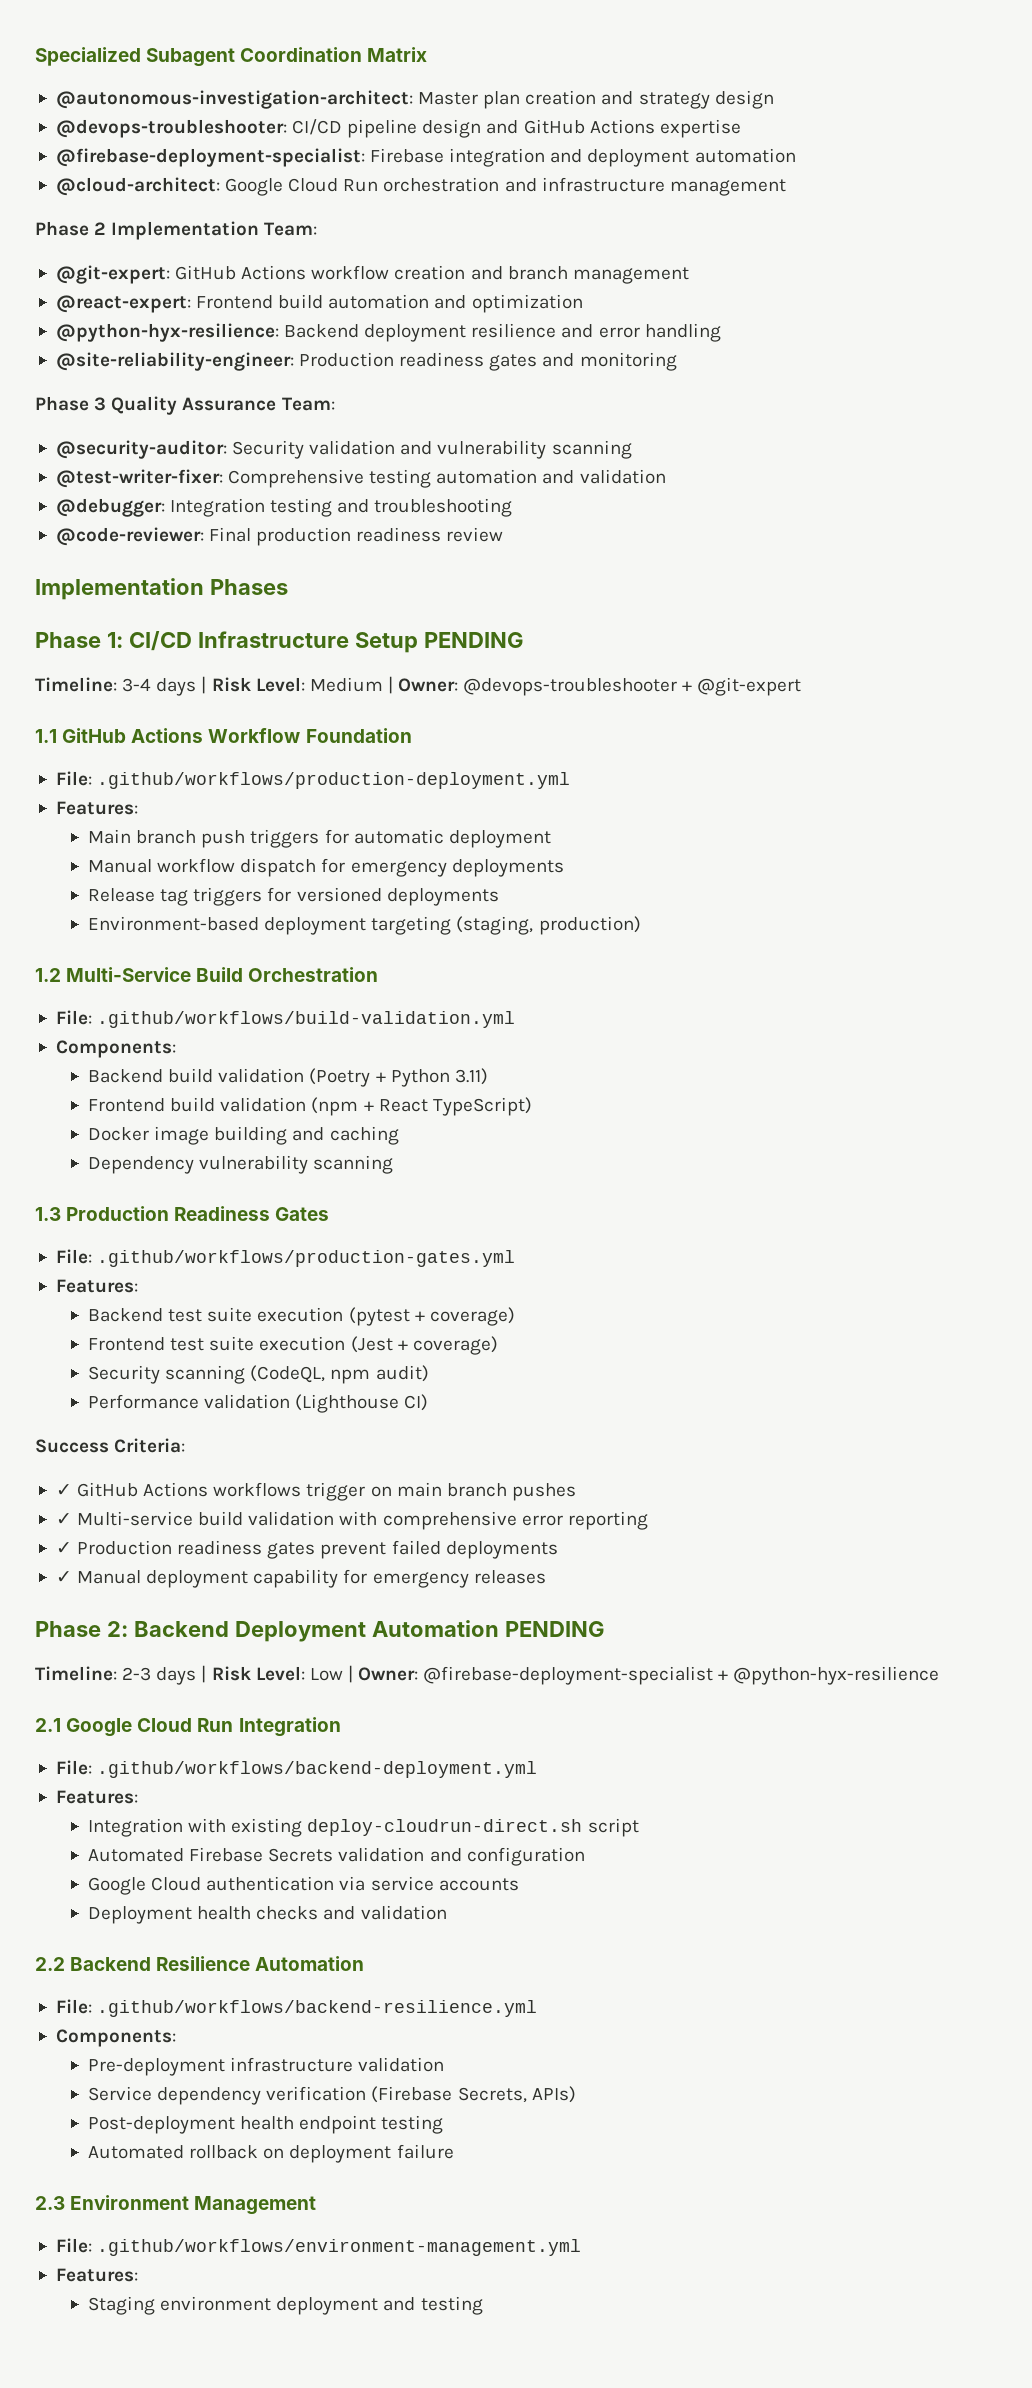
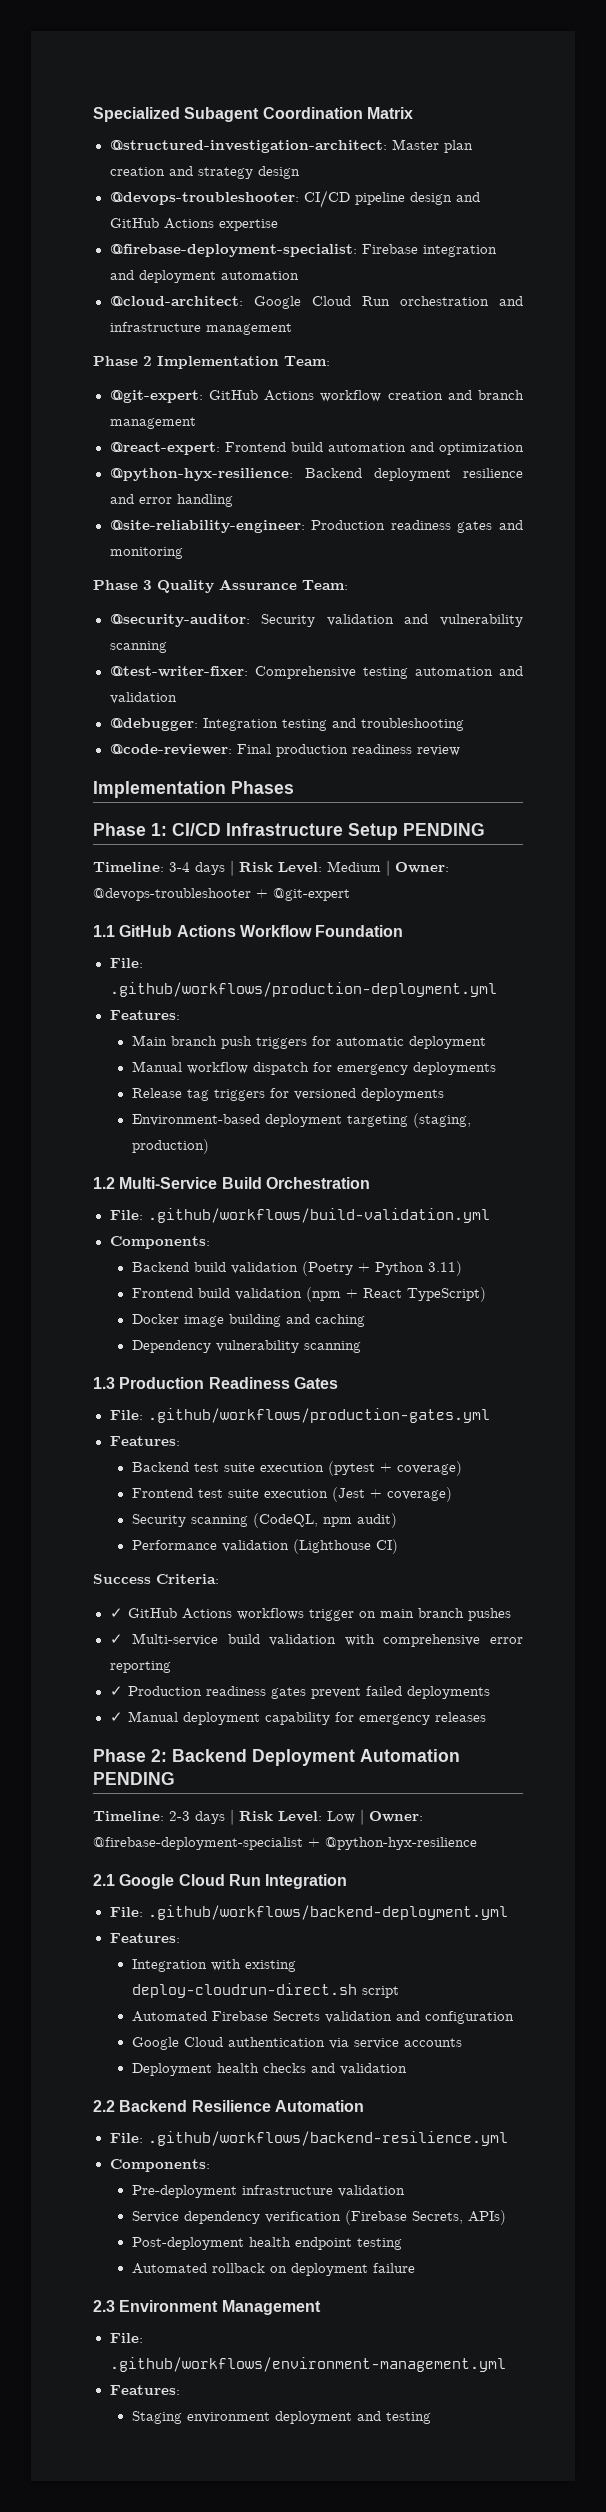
- @autonomous-investigation-architect: Master plan creation and strategy design
+ @structured-investigation-architect: Master plan creation and strategy design

